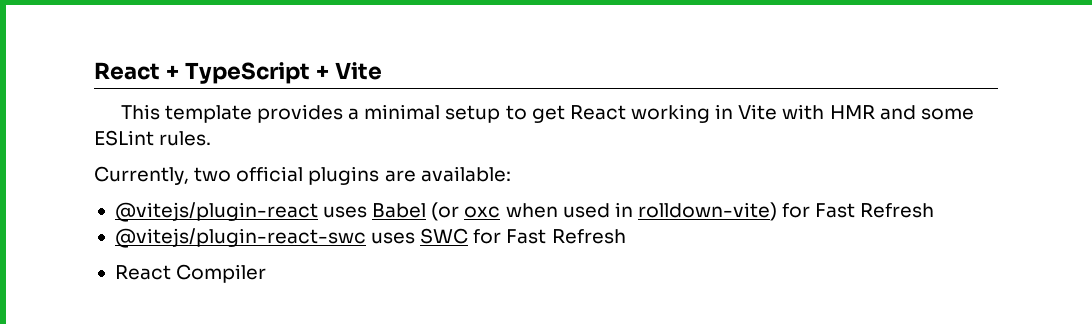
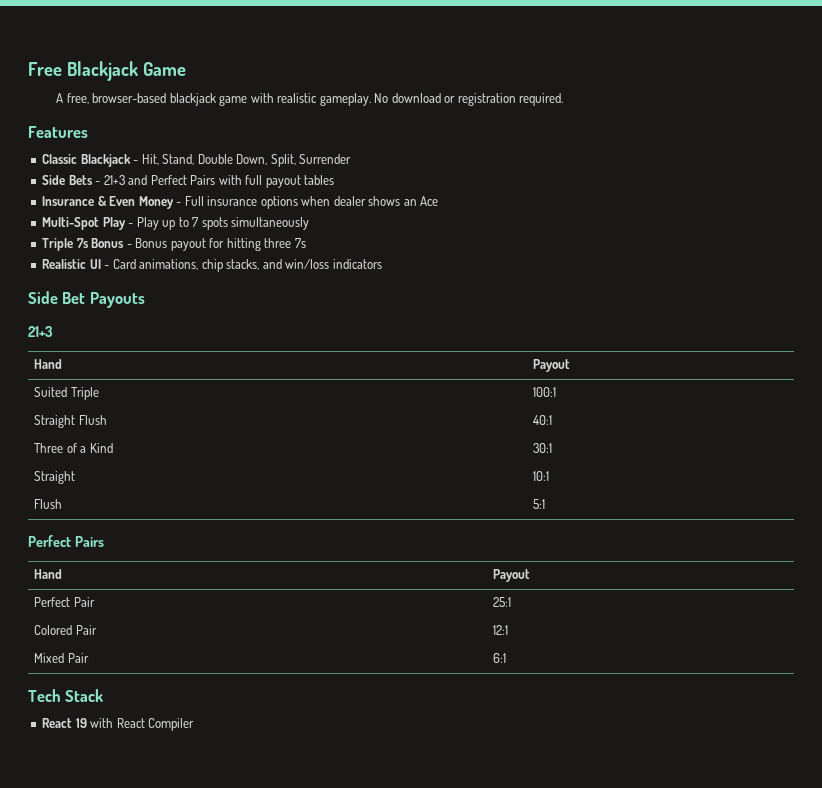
- React + TypeScript + Vite
- This template provides a minimal setup to get React working in Vite with HMR and some ESLint rules.
- Currently, two official plugins are available:
- @vitejs/plugin-react uses Babel (or oxc when used in rolldown-vite) for Fast Refresh
- @vitejs/plugin-react-swc uses SWC for Fast Refresh
- React Compiler
+ Free Blackjack Game
+ A free, browser-based blackjack game with realistic gameplay. No download or registration required.
+ Features
+ Classic Blackjack - Hit, Stand, Double Down, Split, Surrender
+ Side Bets - 21+3 and Perfect Pairs with full payout tables
+ Insurance & Even Money - Full insurance options when dealer shows an Ace
+ Multi-Spot Play - Play up to 7 spots simultaneously
+ Triple 7s Bonus - Bonus payout for hitting three 7s
+ Realistic UI - Card animations, chip stacks, and win/loss indicators
+ Side Bet Payouts
+ 21+3
+ Hand | Payout
+ Suited Triple | 100:1
+ Straight Flush | 40:1
+ Three of a Kind | 30:1
+ Straight | 10:1
+ Flush | 5:1
+ Perfect Pairs
+ Hand | Payout
+ Perfect Pair | 25:1
+ Colored Pair | 12:1
+ Mixed Pair | 6:1
+ Tech Stack
+ React 19 with React Compiler

